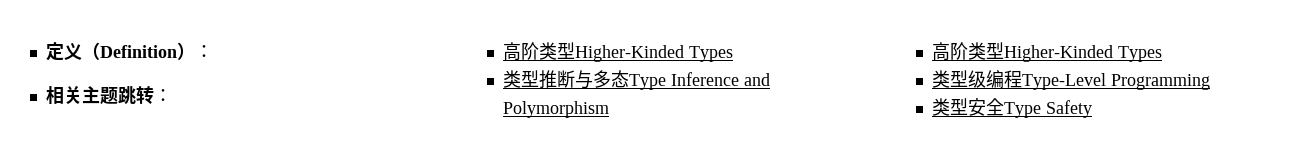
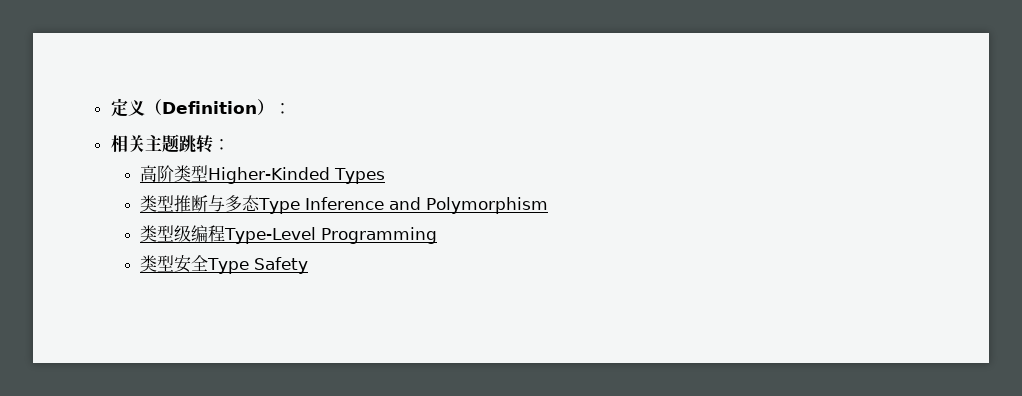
  类型推断与多态Type Inference and Polymorphism
- 高阶类型Higher-Kinded Types

